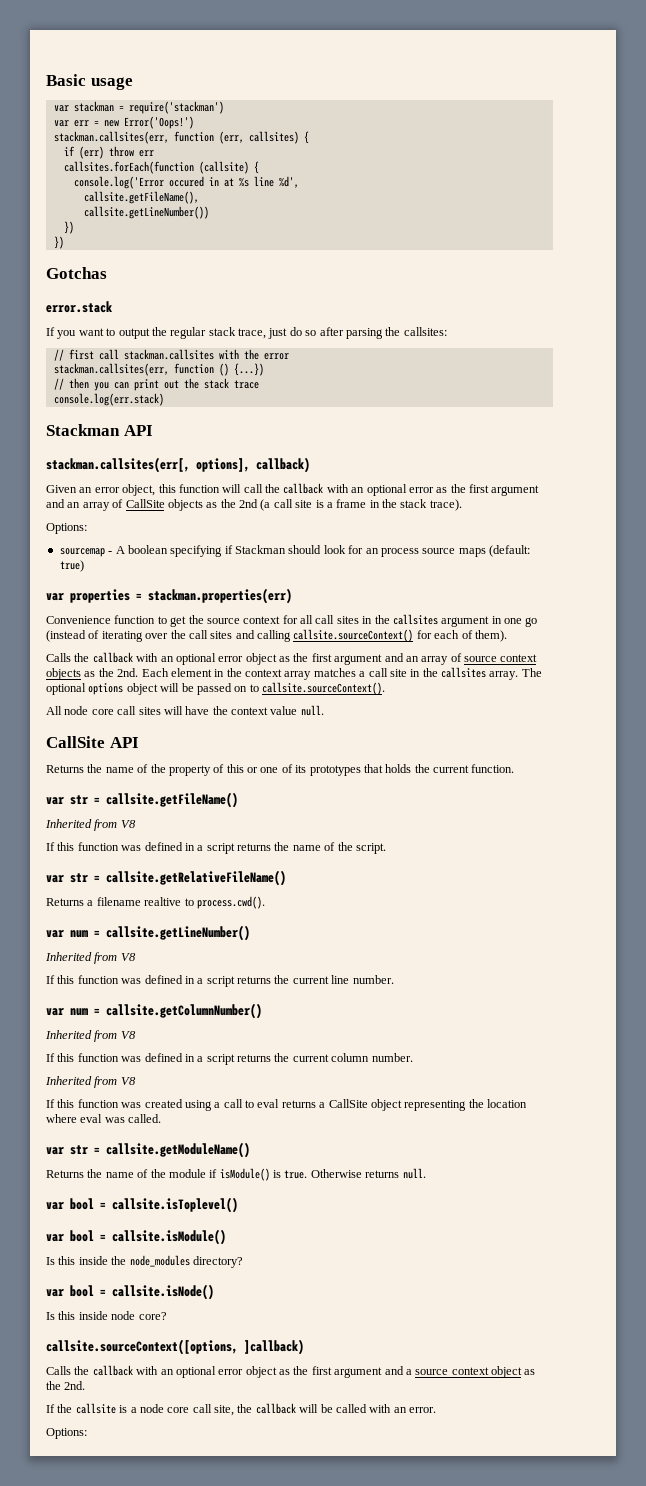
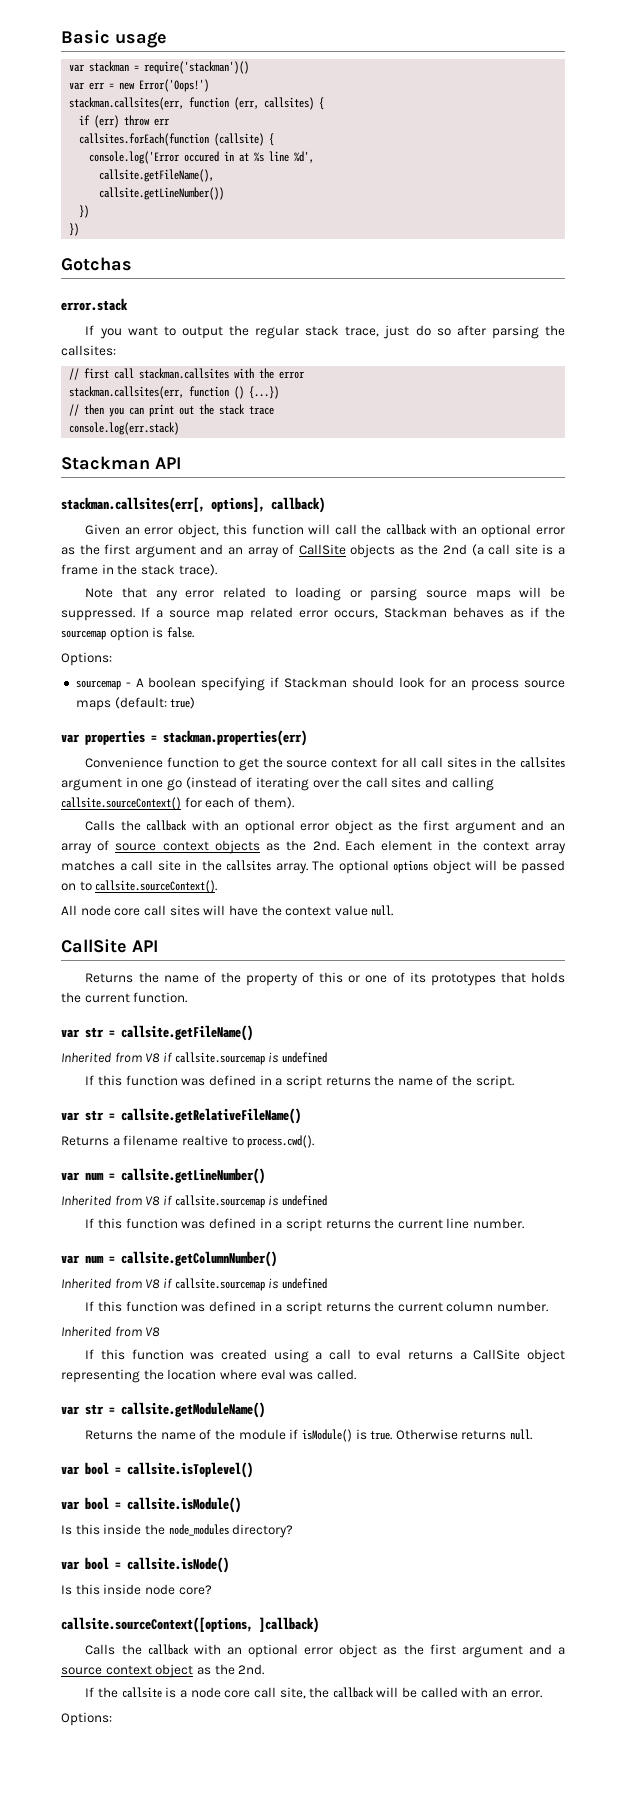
- var stackman = require('stackman')
+ var stackman = require('stackman')()
+ Note that any error related to loading or parsing source maps will be suppressed. If a source map related error occurs, Stackman behaves as if the sourcemap option is false.
  var str = callsite.getFileName()
- Inherited from V8
+ Inherited from V8 if callsite.sourcemap is undefined
  var num = callsite.getLineNumber()
- Inherited from V8
+ Inherited from V8 if callsite.sourcemap is undefined
  var num = callsite.getColumnNumber()
- Inherited from V8
+ Inherited from V8 if callsite.sourcemap is undefined

